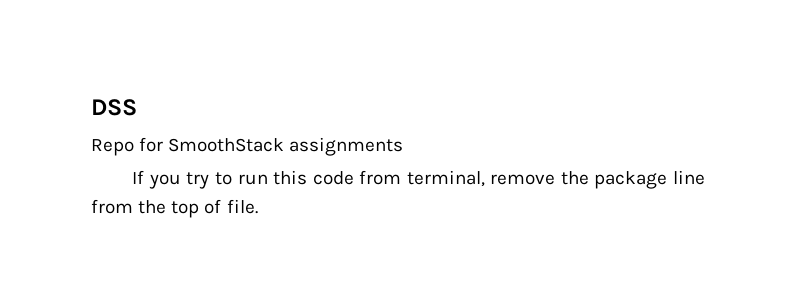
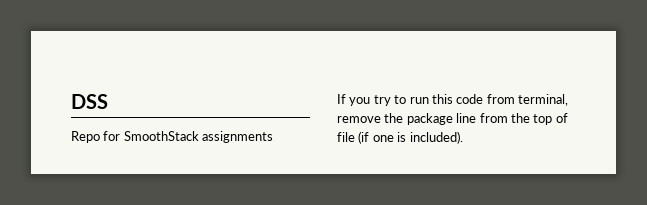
- If you try to run this code from terminal, remove the package line from the top of file.
+ If you try to run this code from terminal, remove the package line from the top of file (if one is included).

